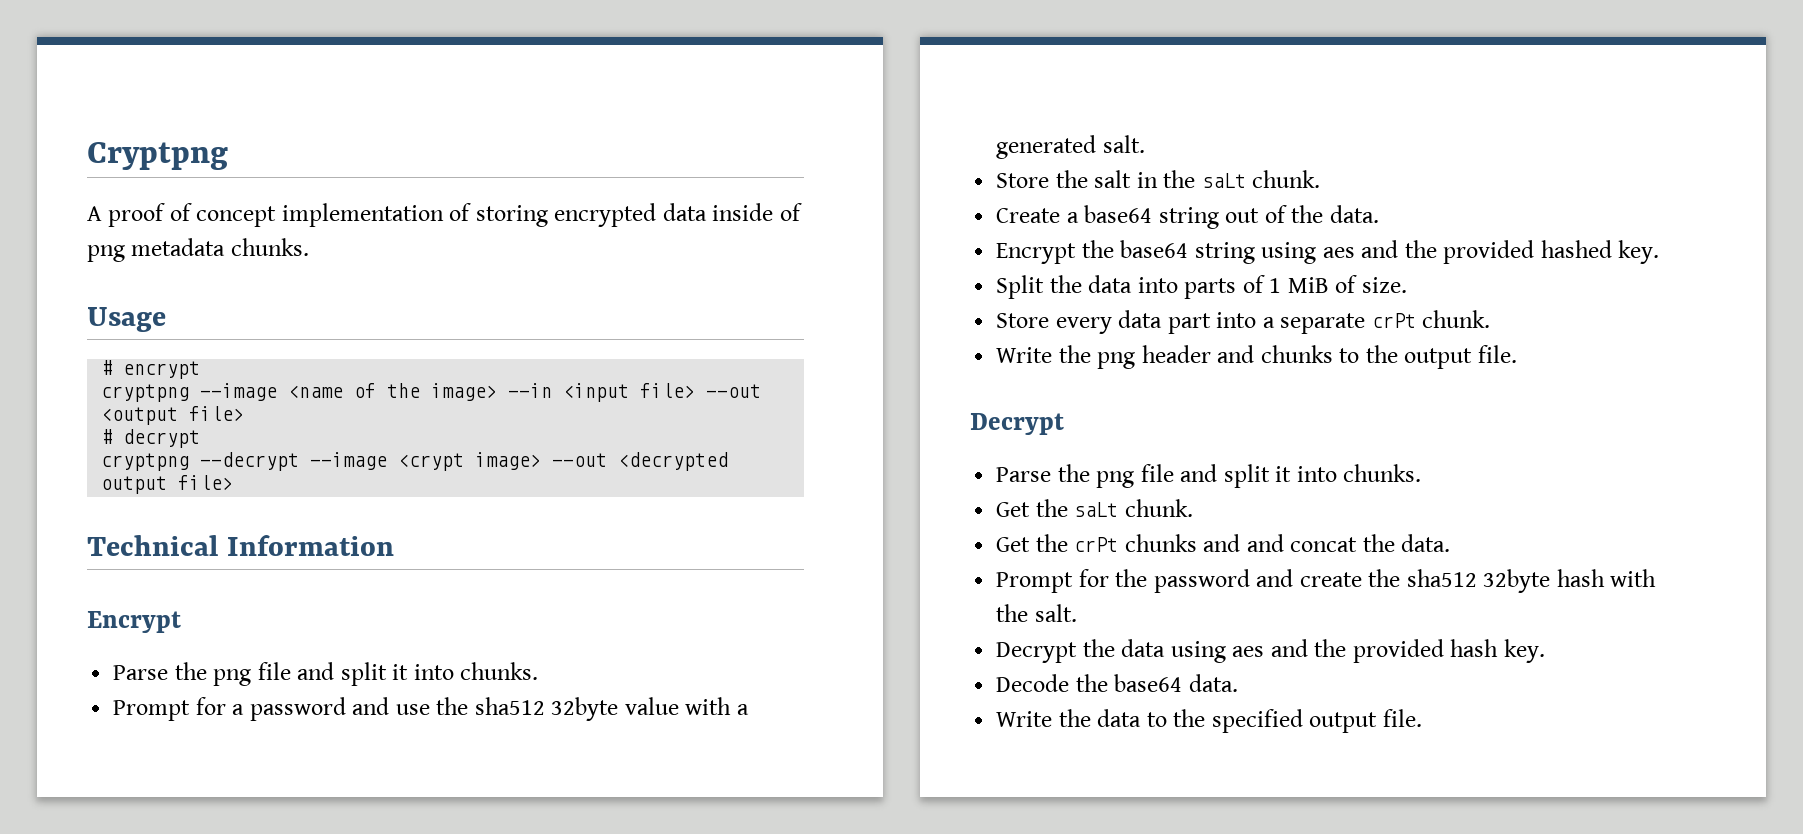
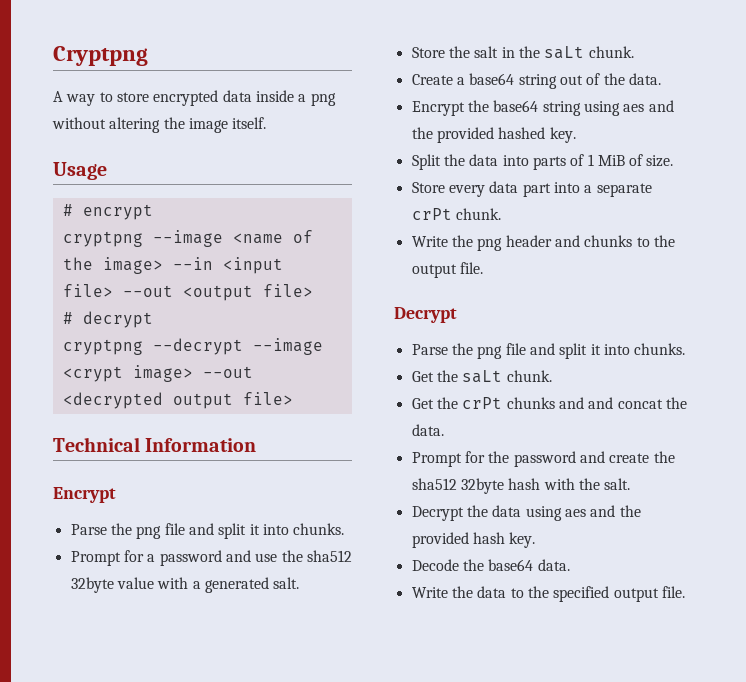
- A proof of concept implementation of storing encrypted data inside of png metadata chunks.
+ A way to store encrypted data inside a png without altering the image itself.

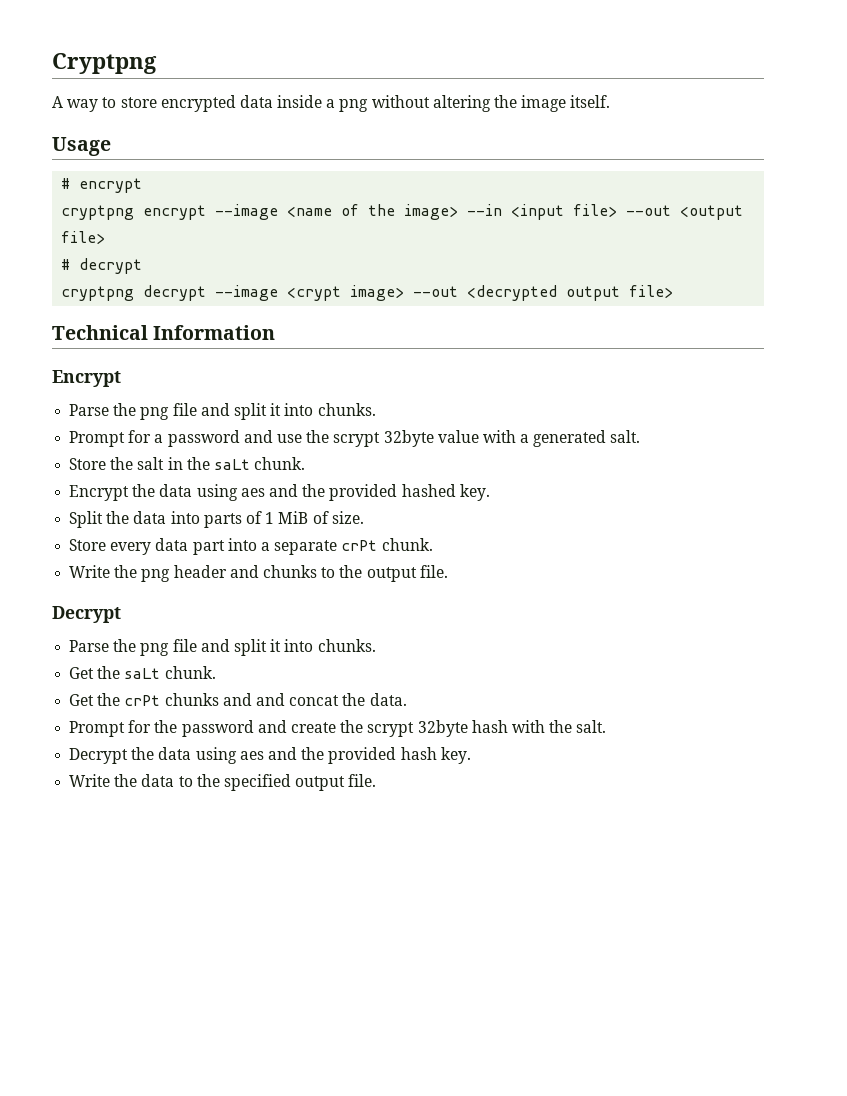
- cryptpng --image <name of the image> --in <input file> --out <output file>
+ cryptpng encrypt --image <name of the image> --in <input file> --out <output file>
- cryptpng --decrypt --image <crypt image> --out <decrypted output file>
+ cryptpng decrypt --image <crypt image> --out <decrypted output file>
- Prompt for a password and use the sha512 32byte value with a generated salt.
+ Prompt for a password and use the scrypt 32byte value with a generated salt.
- Create a base64 string out of the data.
- Encrypt the base64 string using aes and the provided hashed key.
+ Encrypt the data using aes and the provided hashed key.
- Prompt for the password and create the sha512 32byte hash with the salt.
+ Prompt for the password and create the scrypt 32byte hash with the salt.
- Decode the base64 data.

